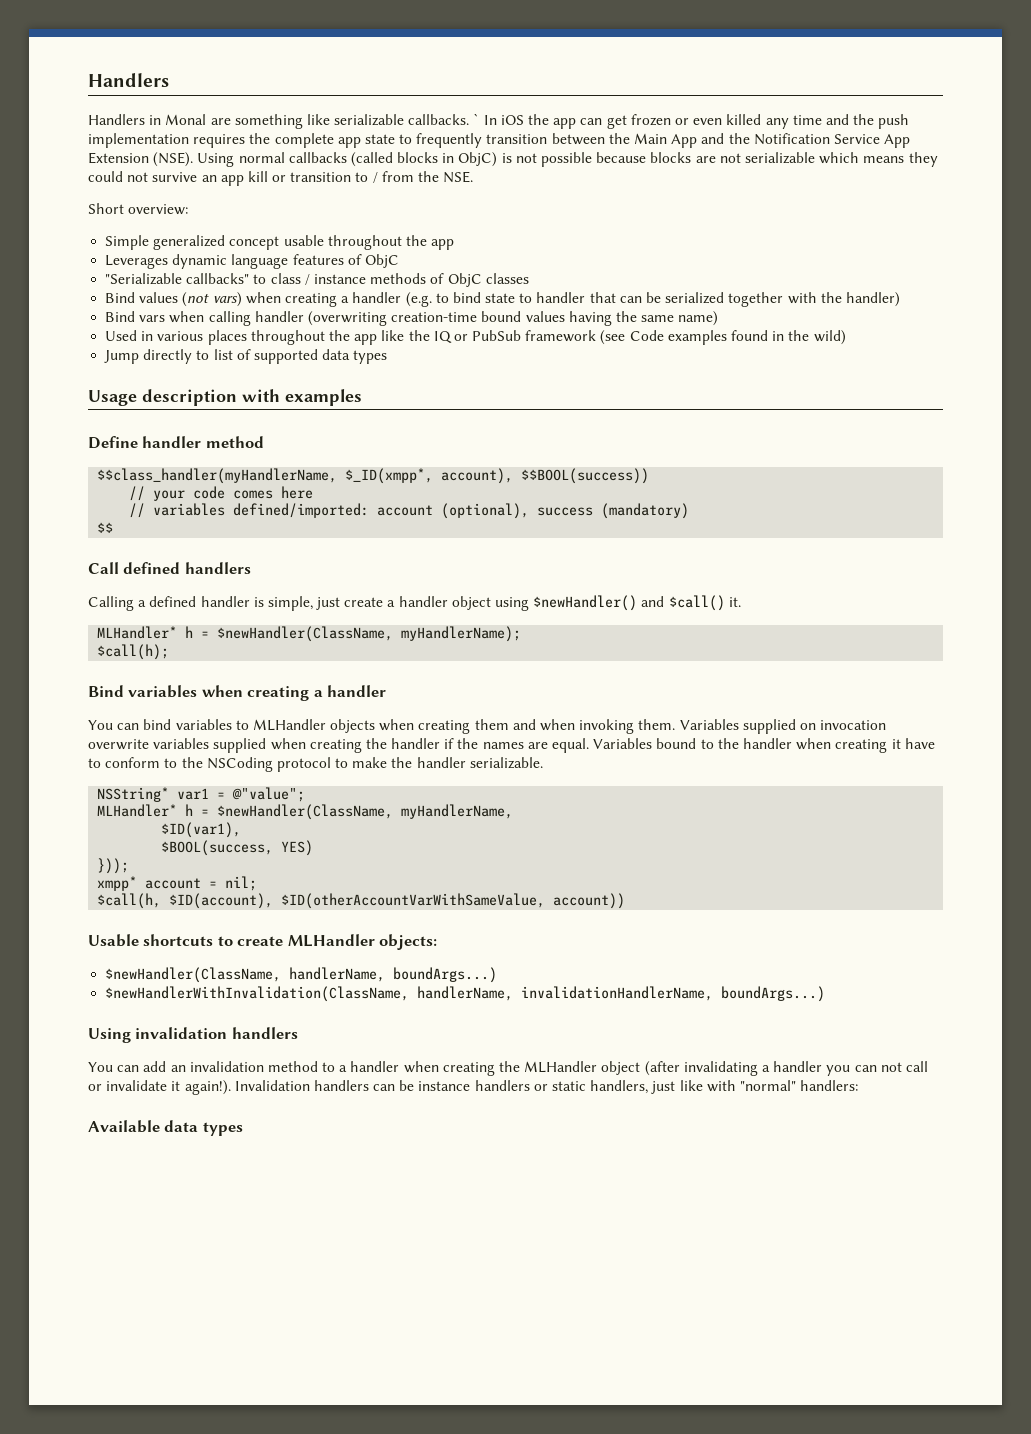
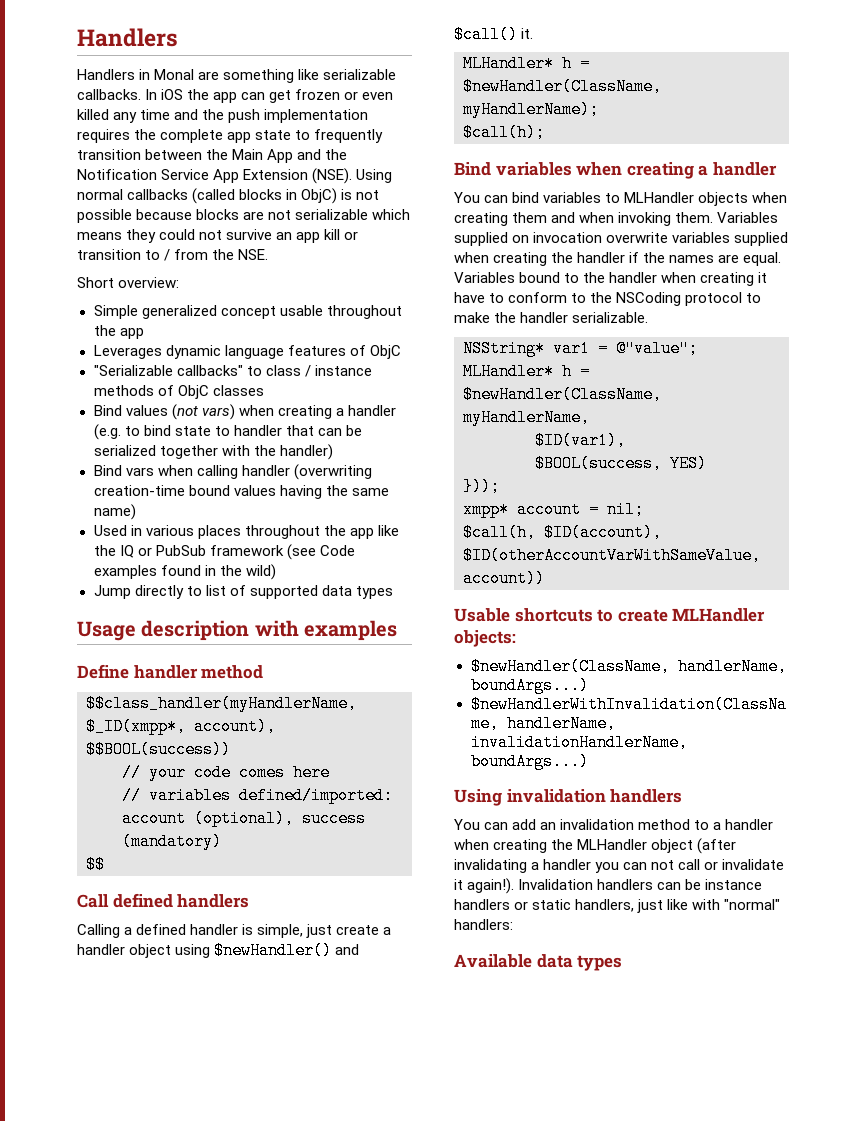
- ` In iOS the app can get frozen or even killed any time and the push implementation requires the complete app state to frequently transition between the Main App and the Notification Service App Extension (NSE).
+ In iOS the app can get frozen or even killed any time and the push implementation requires the complete app state to frequently transition between the Main App and the Notification Service App Extension (NSE).

